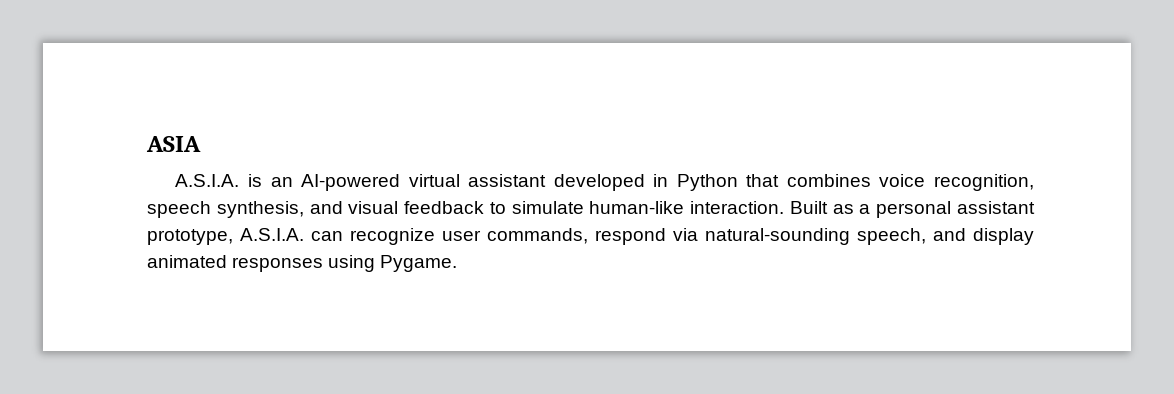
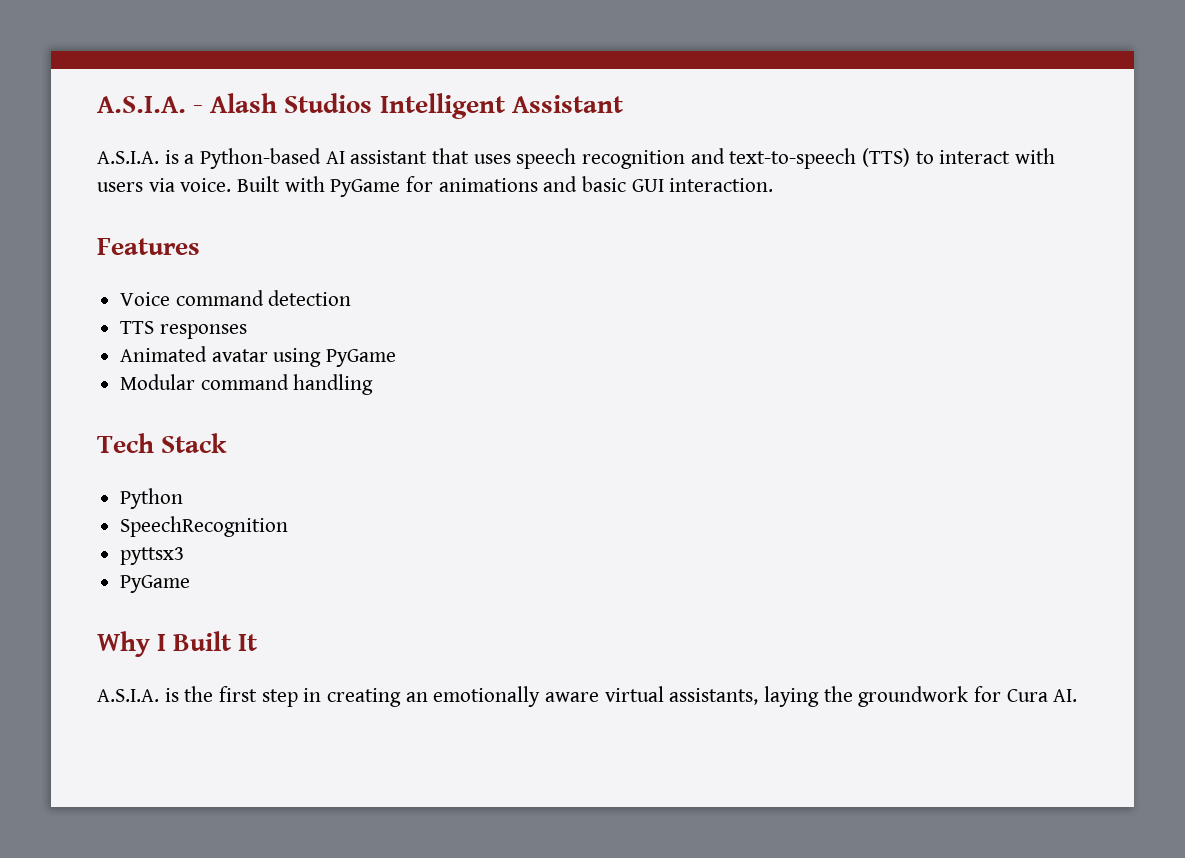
- ASIA
- A.S.I.A. is an AI-powered virtual assistant developed in Python that combines voice recognition, speech synthesis, and visual feedback to simulate human-like interaction. Built as a personal assistant prototype, A.S.I.A. can recognize user commands, respond via natural-sounding speech, and display animated responses using Pygame.
+ A.S.I.A. - Alash Studios Intelligent Assistant
+ A.S.I.A. is a Python-based AI assistant that uses speech recognition and text-to-speech (TTS) to interact with users via voice. Built with PyGame for animations and basic GUI interaction.
+ Features
+ Voice command detection
+ TTS responses
+ Animated avatar using PyGame
+ Modular command handling
+ Tech Stack
+ Python
+ SpeechRecognition
+ pyttsx3
+ PyGame
+ Why I Built It
+ A.S.I.A. is the first step in creating an emotionally aware virtual assistants, laying the groundwork for Cura AI.

